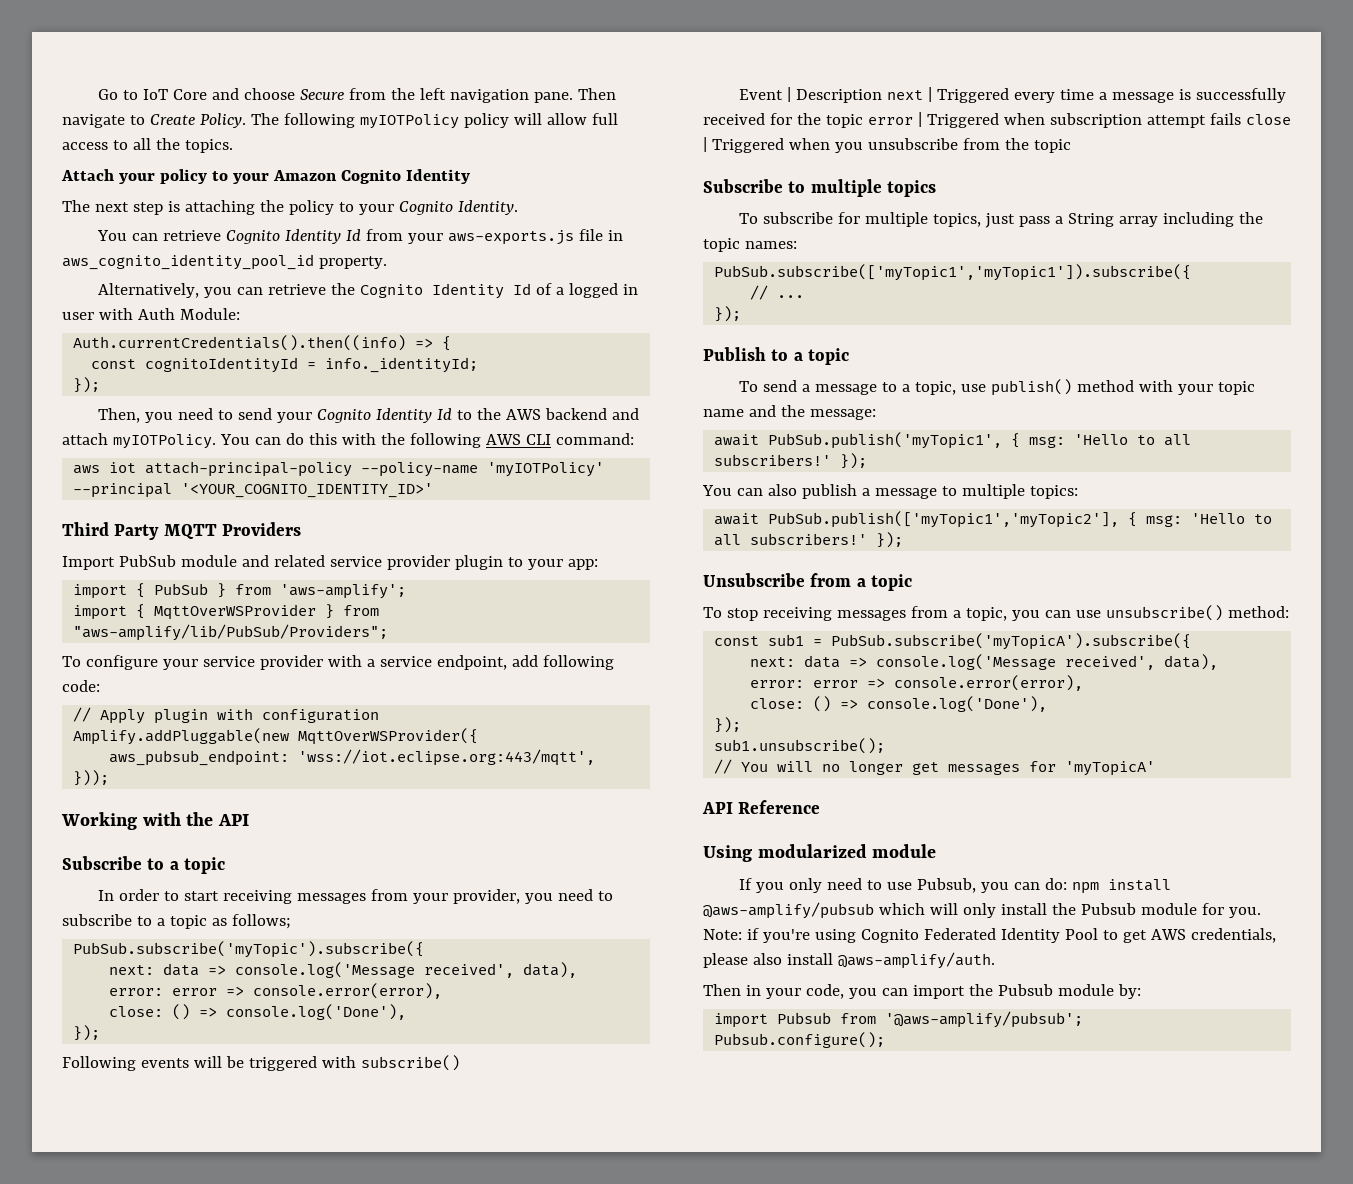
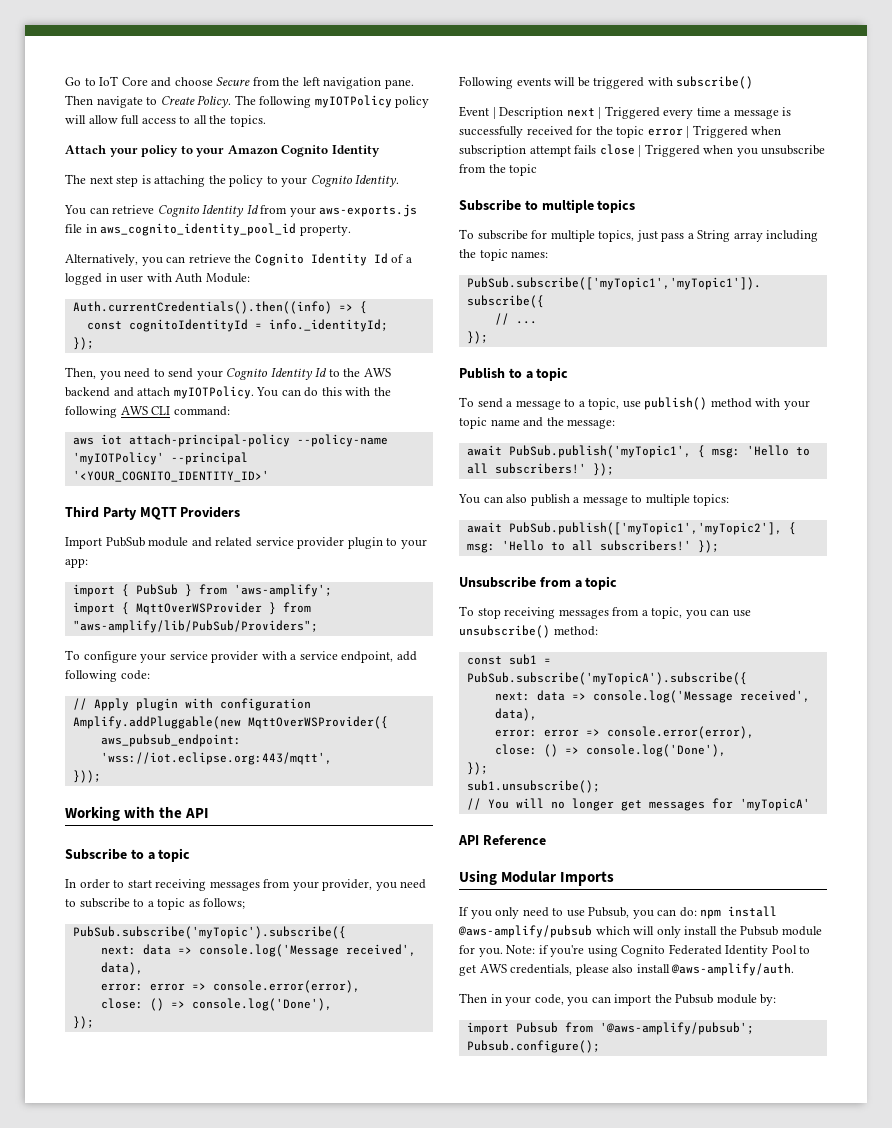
- Using modularized module
+ Using Modular Imports

